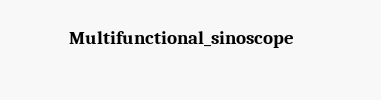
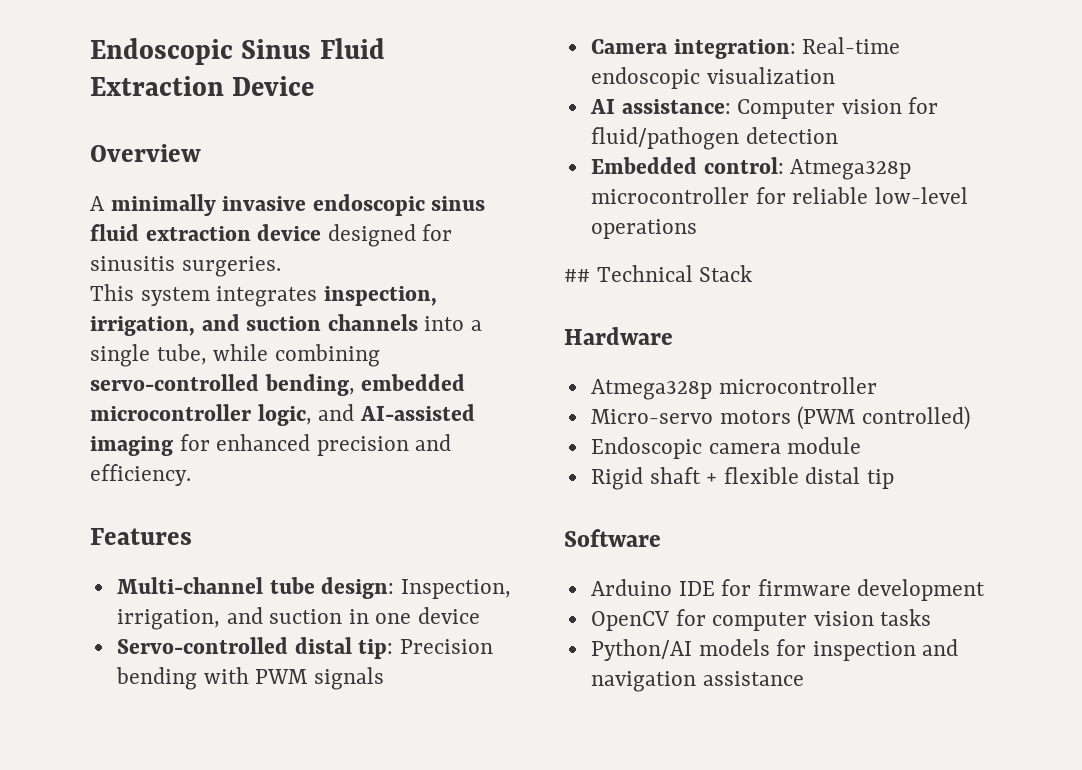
- Multifunctional_sinoscope
+ Endoscopic Sinus Fluid Extraction Device
+ Overview
+ A minimally invasive endoscopic sinus fluid extraction device designed for sinusitis surgeries.
+ This system integrates inspection, irrigation, and suction channels into a single tube, while combining servo-controlled bending, embedded microcontroller logic, and AI-assisted imaging for enhanced precision and efficiency.
+ Features
+ Multi-channel tube design: Inspection, irrigation, and suction in one device
+ Servo-controlled distal tip: Precision bending with PWM signals
+ Camera integration: Real-time endoscopic visualization
+ AI assistance: Computer vision for fluid/pathogen detection
+ Embedded control: Atmega328p microcontroller for reliable low-level operations
+ ## Technical Stack
+ Hardware
+ Atmega328p microcontroller
+ Micro-servo motors (PWM controlled)
+ Endoscopic camera module
+ Rigid shaft + flexible distal tip
+ Software
+ Arduino IDE for firmware development
+ OpenCV for computer vision tasks
+ Python/AI models for inspection and navigation assistance

